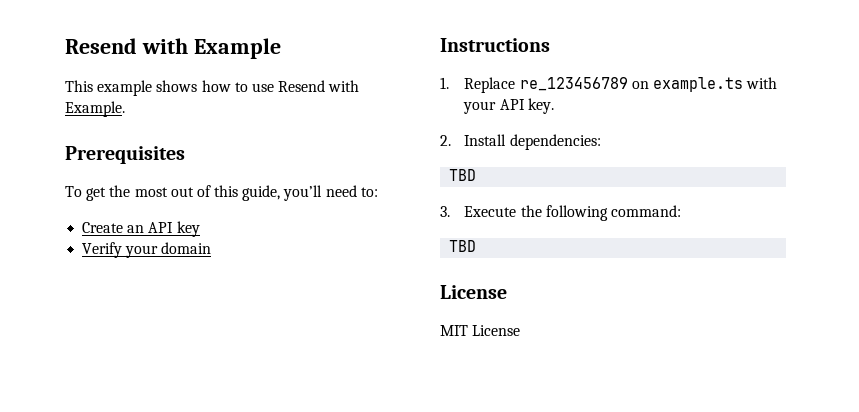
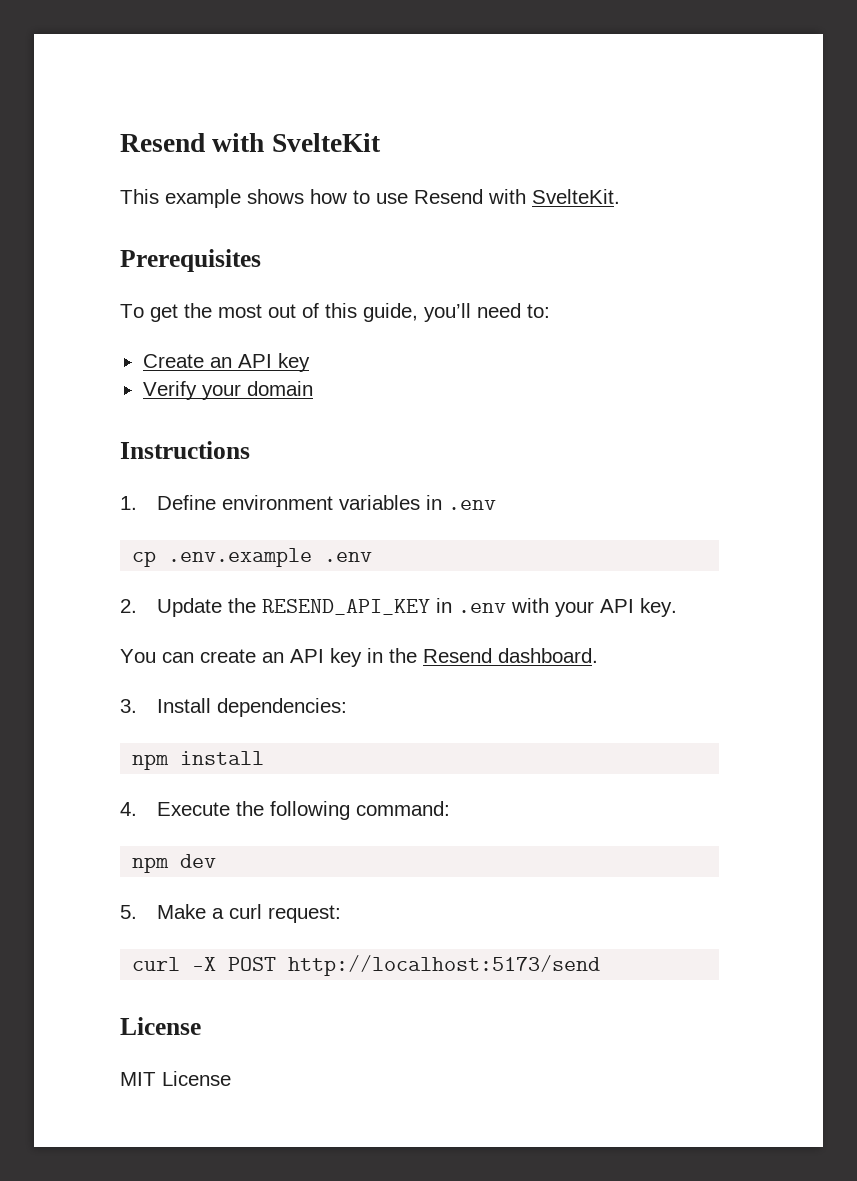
- Resend with Example
+ Resend with SvelteKit
- This example shows how to use Resend with Example.
+ This example shows how to use Resend with SvelteKit.
- 1. Replace re_123456789 on example.ts with your API key.
- 2. Install dependencies:
- TBD
- 3. Execute the following command:
- TBD
+ 1. Define environment variables in .env
+ cp .env.example .env
+ 2. Update the RESEND_API_KEY in .env with your API key.
+ You can create an API key in the Resend dashboard.
+ 3. Install dependencies:
+ npm install
+ 4. Execute the following command:
+ npm dev
+ 5. Make a curl request:
+ curl -X POST http://localhost:5173/send

